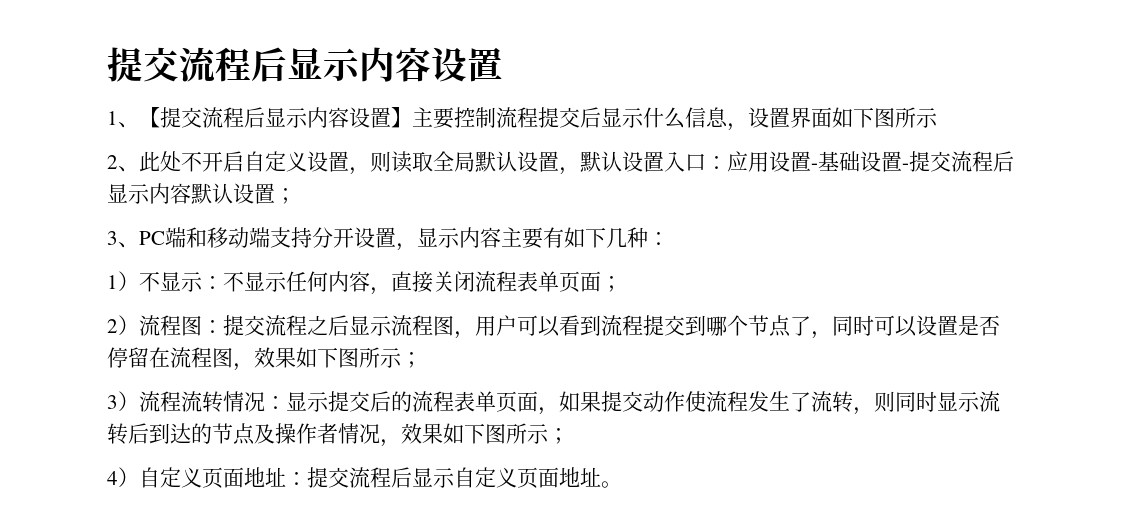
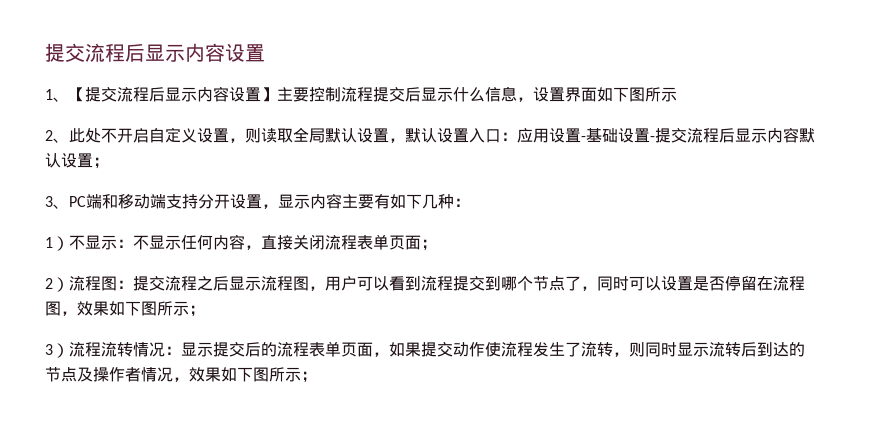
- 4）自定义页面地址：提交流程后显示自定义页面地址。

